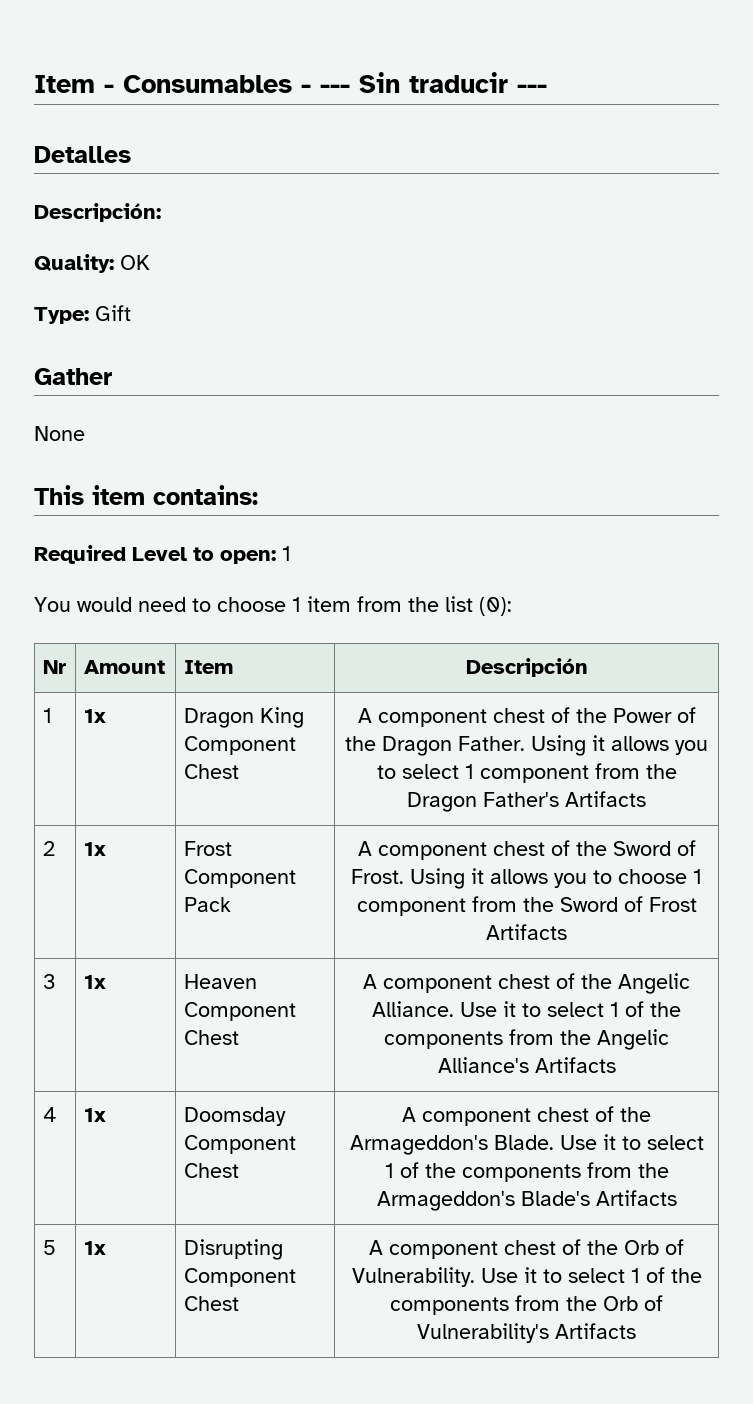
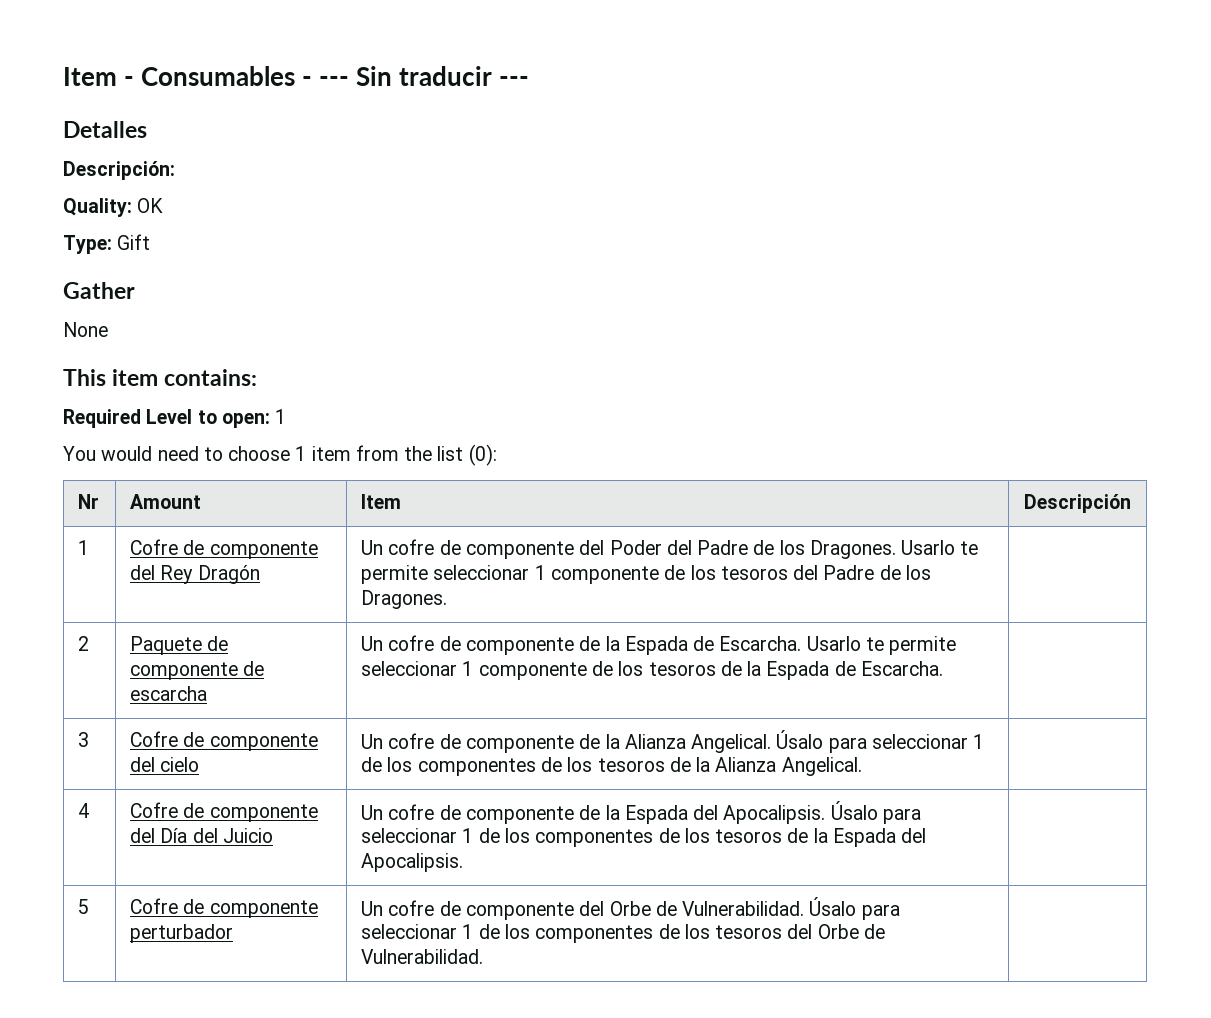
- 1 | 1x | Dragon King Component Chest | A component chest of the Power of the Dragon Father. Using it allows you to select 1 component from the Dragon Father's Artifacts
- 2 | 1x | Frost Component Pack | A component chest of the Sword of Frost. Using it allows you to choose 1 component from the Sword of Frost Artifacts
- 3 | 1x | Heaven Component Chest | A component chest of the Angelic Alliance. Use it to select 1 of the components from the Angelic Alliance's Artifacts
- 4 | 1x | Doomsday Component Chest | A component chest of the Armageddon's Blade. Use it to select 1 of the components from the Armageddon's Blade's Artifacts
- 5 | 1x | Disrupting Component Chest | A component chest of the Orb of Vulnerability. Use it to select 1 of the components from the Orb of Vulnerability's Artifacts
+ 1 | Cofre de componente del Rey Dragón | Un cofre de componente del Poder del Padre de los Dragones. Usarlo te permite seleccionar 1 componente de los tesoros del Padre de los Dragones. |
+ 2 | Paquete de componente de escarcha | Un cofre de componente de la Espada de Escarcha. Usarlo te permite seleccionar 1 componente de los tesoros de la Espada de Escarcha. |
+ 3 | Cofre de componente del cielo | Un cofre de componente de la Alianza Angelical. Úsalo para seleccionar 1 de los componentes de los tesoros de la Alianza Angelical. |
+ 4 | Cofre de componente del Día del Juicio | Un cofre de componente de la Espada del Apocalipsis. Úsalo para seleccionar 1 de los componentes de los tesoros de la Espada del Apocalipsis. |
+ 5 | Cofre de componente perturbador | Un cofre de componente del Orbe de Vulnerabilidad. Úsalo para seleccionar 1 de los componentes de los tesoros del Orbe de Vulnerabilidad. |

